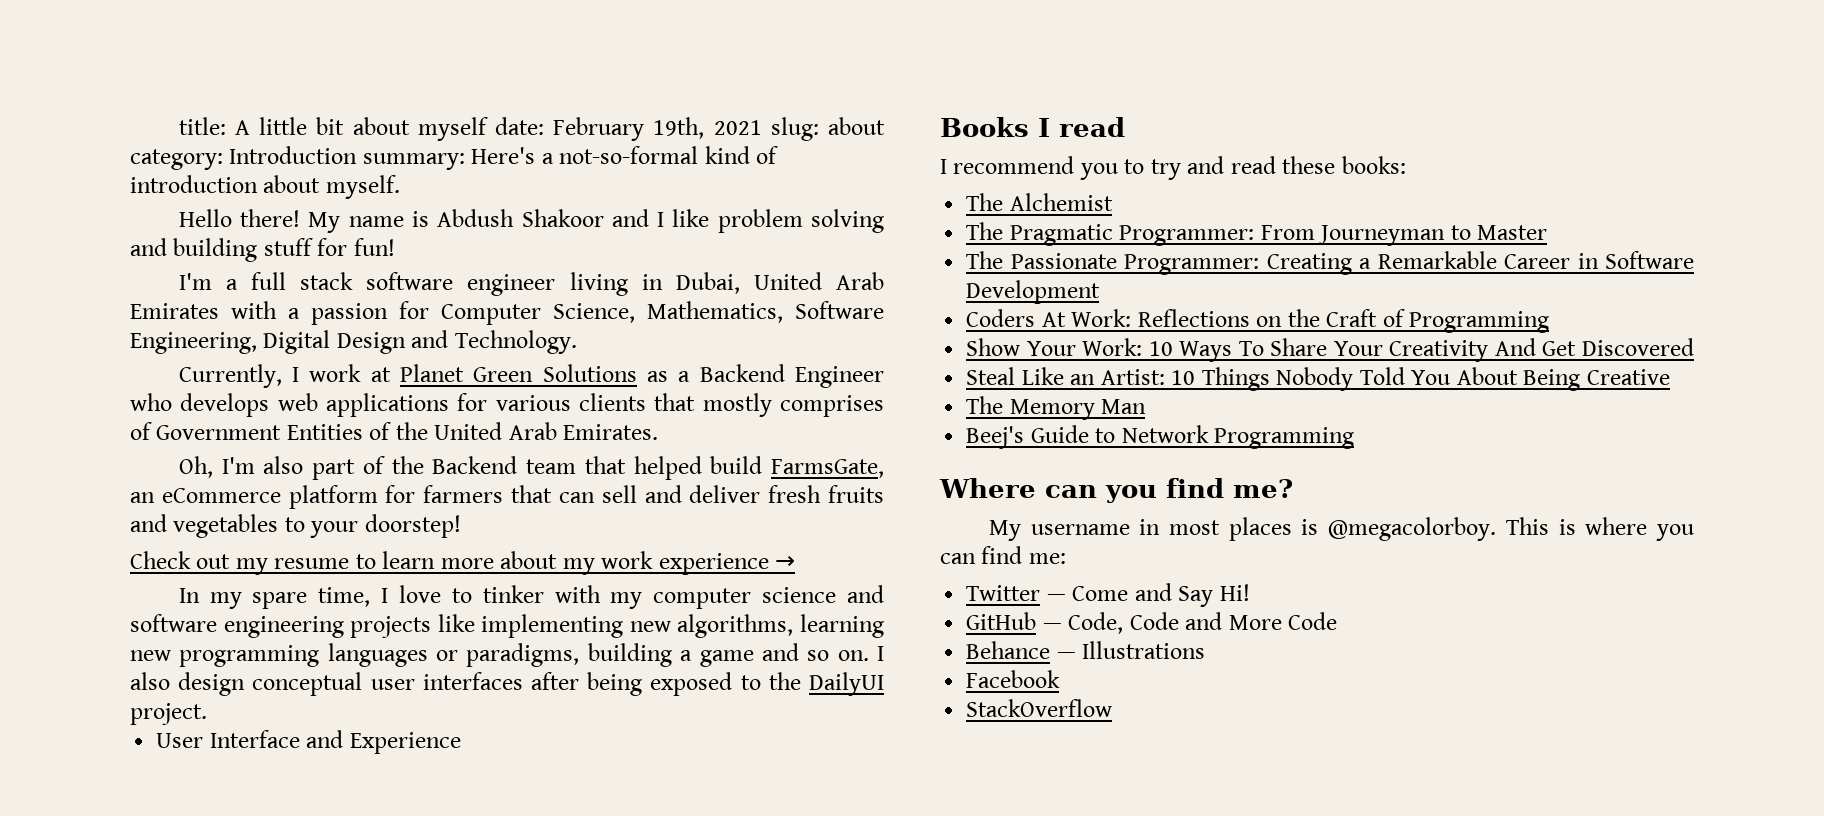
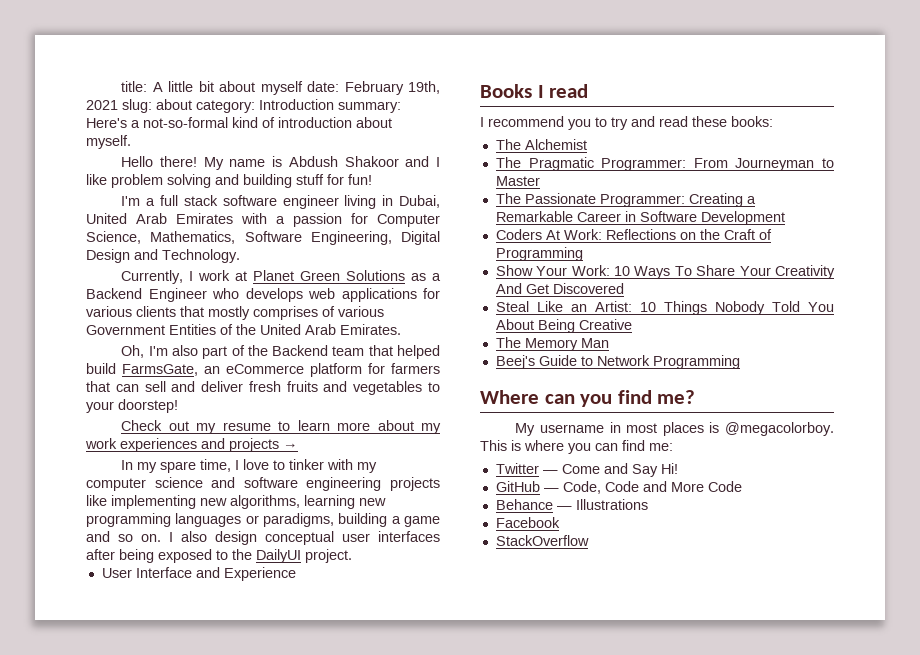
- Currently, I work at Planet Green Solutions as a Backend Engineer who develops web applications for various clients that mostly comprises of Government Entities of the United Arab Emirates.
+ Currently, I work at Planet Green Solutions as a Backend Engineer who develops web applications for various clients that mostly comprises of various Government Entities of the United Arab Emirates.
- Check out my resume to learn more about my work experience →
+ Check out my resume to learn more about my work experiences and projects →

